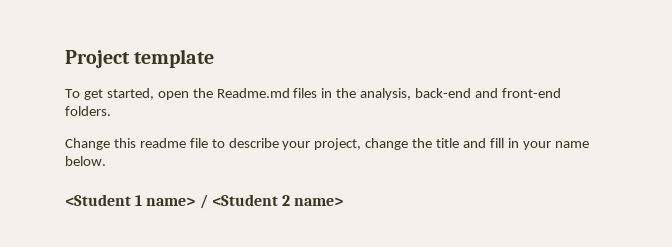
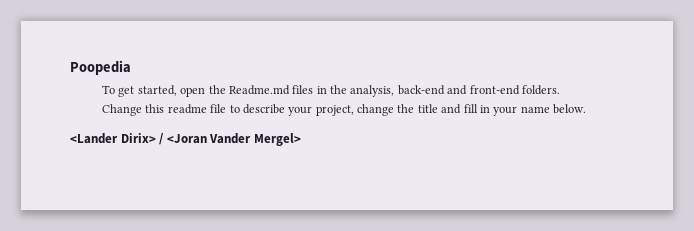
- Project template
+ Poopedia
- <Student 1 name> / <Student 2 name>
+ <Lander Dirix> / <Joran Vander Mergel>

